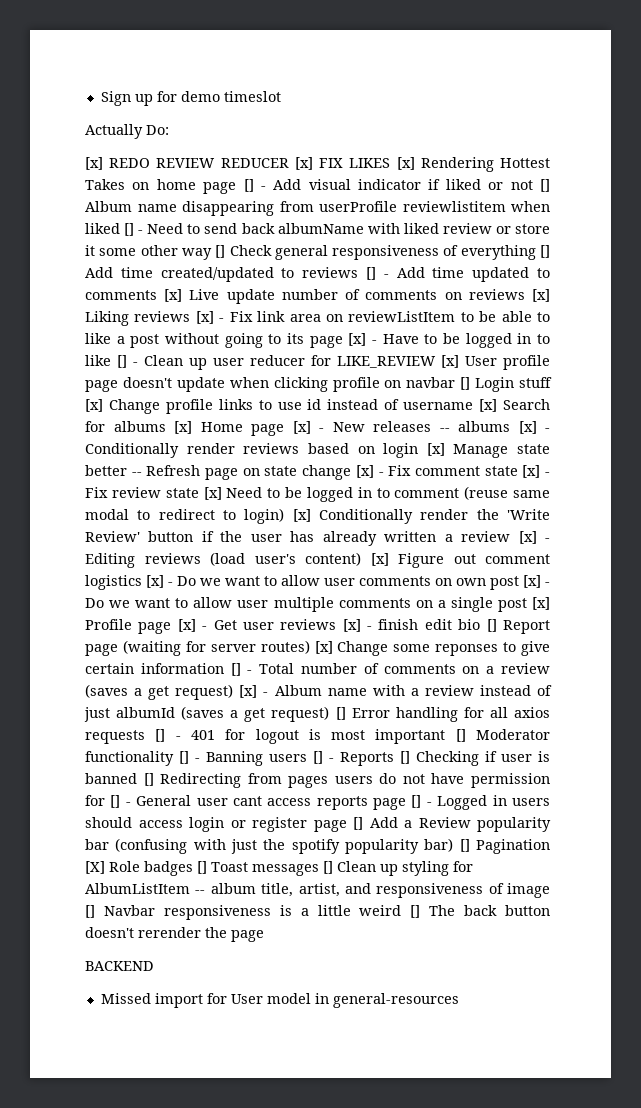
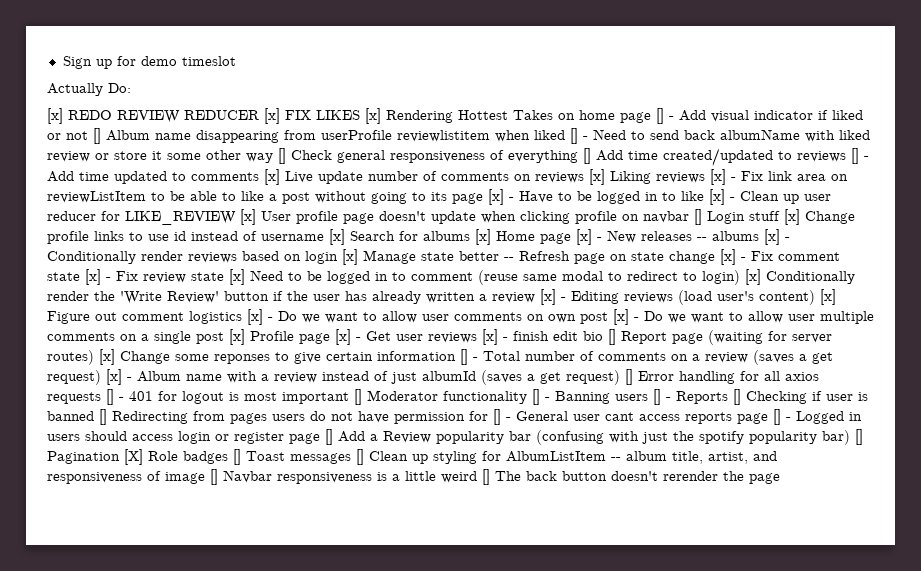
- [x] REDO REVIEW REDUCER [x] FIX LIKES [x] Rendering Hottest Takes on home page [] - Add visual indicator if liked or not [] Album name disappearing from userProfile reviewlistitem when liked [] - Need to send back albumName with liked review or store it some other way [] Check general responsiveness of everything [] Add time created/updated to reviews [] - Add time updated to comments [x] Live update number of comments on reviews [x] Liking reviews [x] - Fix link area on reviewListItem to be able to like a post without going to its page [x] - Have to be logged in to like [] - Clean up user reducer for LIKE_REVIEW [x] User profile page doesn't update when clicking profile on navbar [] Login stuff [x] Change profile links to use id instead of username [x] Search for albums [x] Home page [x] - New releases -- albums [x] - Conditionally render reviews based on login [x] Manage state better -- Refresh page on state change [x] - Fix comment state [x] - Fix review state [x] Need to be logged in to comment (reuse same modal to redirect to login) [x] Conditionally render the 'Write Review' button if the user has already written a review [x] - Editing reviews (load user's content) [x] Figure out comment logistics [x] - Do we want to allow user comments on own post [x] - Do we want to allow user multiple comments on a single post [x] Profile page [x] - Get user reviews [x] - finish edit bio [] Report page (waiting for server routes) [x] Change some reponses to give certain information [] - Total number of comments on a review (saves a get request) [x] - Album name with a review instead of just albumId (saves a get request) [] Error handling for all axios requests [] - 401 for logout is most important [] Moderator functionality [] - Banning users [] - Reports [] Checking if user is banned [] Redirecting from pages users do not have permission for [] - General user cant access reports page [] - Logged in users should access login or register page [] Add a Review popularity bar (confusing with just the spotify popularity bar) [] Pagination [X] Role badges [] Toast messages [] Clean up styling for AlbumListItem -- album title, artist, and responsiveness of image [] Navbar responsiveness is a little weird [] The back button doesn't rerender the page
+ [x] REDO REVIEW REDUCER [x] FIX LIKES [x] Rendering Hottest Takes on home page [] - Add visual indicator if liked or not [] Album name disappearing from userProfile reviewlistitem when liked [] - Need to send back albumName with liked review or store it some other way [] Check general responsiveness of everything [] Add time created/updated to reviews [] - Add time updated to comments [x] Live update number of comments on reviews [x] Liking reviews [x] - Fix link area on reviewListItem to be able to like a post without going to its page [x] - Have to be logged in to like [x] - Clean up user reducer for LIKE_REVIEW [x] User profile page doesn't update when clicking profile on navbar [] Login stuff [x] Change profile links to use id instead of username [x] Search for albums [x] Home page [x] - New releases -- albums [x] - Conditionally render reviews based on login [x] Manage state better -- Refresh page on state change [x] - Fix comment state [x] - Fix review state [x] Need to be logged in to comment (reuse same modal to redirect to login) [x] Conditionally render the 'Write Review' button if the user has already written a review [x] - Editing reviews (load user's content) [x] Figure out comment logistics [x] - Do we want to allow user comments on own post [x] - Do we want to allow user multiple comments on a single post [x] Profile page [x] - Get user reviews [x] - finish edit bio [] Report page (waiting for server routes) [x] Change some reponses to give certain information [] - Total number of comments on a review (saves a get request) [x] - Album name with a review instead of just albumId (saves a get request) [] Error handling for all axios requests [] - 401 for logout is most important [] Moderator functionality [] - Banning users [] - Reports [] Checking if user is banned [] Redirecting from pages users do not have permission for [] - General user cant access reports page [] - Logged in users should access login or register page [] Add a Review popularity bar (confusing with just the spotify popularity bar) [] Pagination [X] Role badges [] Toast messages [] Clean up styling for AlbumListItem -- album title, artist, and responsiveness of image [] Navbar responsiveness is a little weird [] The back button doesn't rerender the page
- BACKEND
- Missed import for User model in general-resources

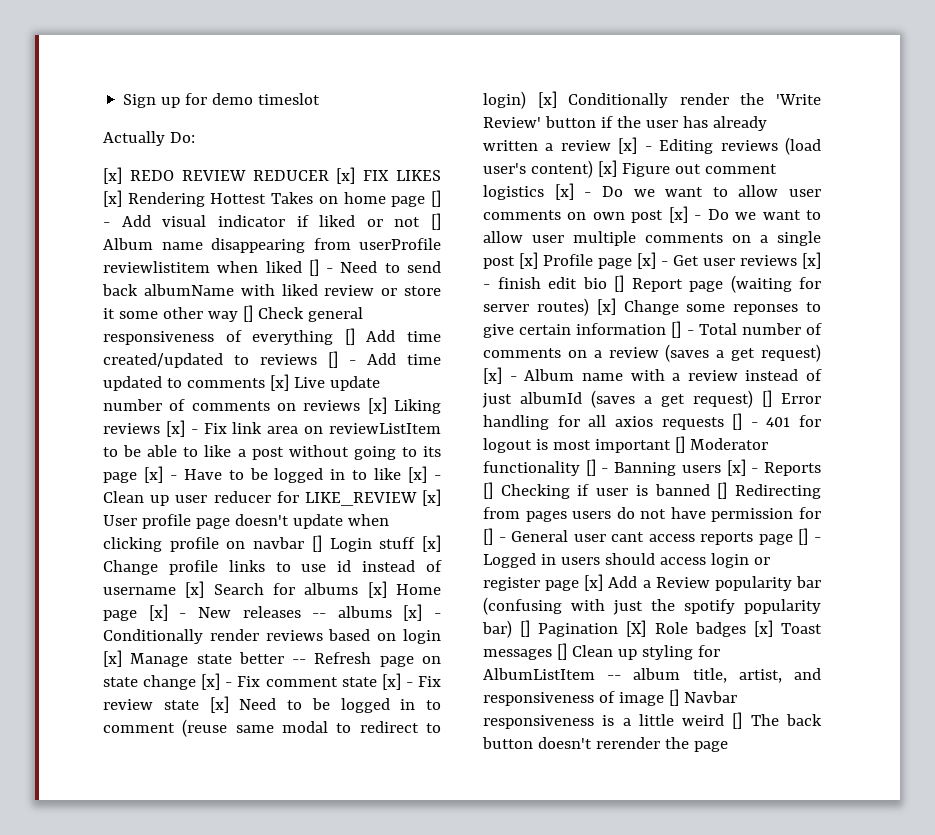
- [x] REDO REVIEW REDUCER [x] FIX LIKES [x] Rendering Hottest Takes on home page [] - Add visual indicator if liked or not [] Album name disappearing from userProfile reviewlistitem when liked [] - Need to send back albumName with liked review or store it some other way [] Check general responsiveness of everything [] Add time created/updated to reviews [] - Add time updated to comments [x] Live update number of comments on reviews [x] Liking reviews [x] - Fix link area on reviewListItem to be able to like a post without going to its page [x] - Have to be logged in to like [x] - Clean up user reducer for LIKE_REVIEW [x] User profile page doesn't update when clicking profile on navbar [] Login stuff [x] Change profile links to use id instead of username [x] Search for albums [x] Home page [x] - New releases -- albums [x] - Conditionally render reviews based on login [x] Manage state better -- Refresh page on state change [x] - Fix comment state [x] - Fix review state [x] Need to be logged in to comment (reuse same modal to redirect to login) [x] Conditionally render the 'Write Review' button if the user has already written a review [x] - Editing reviews (load user's content) [x] Figure out comment logistics [x] - Do we want to allow user comments on own post [x] - Do we want to allow user multiple comments on a single post [x] Profile page [x] - Get user reviews [x] - finish edit bio [] Report page (waiting for server routes) [x] Change some reponses to give certain information [] - Total number of comments on a review (saves a get request) [x] - Album name with a review instead of just albumId (saves a get request) [] Error handling for all axios requests [] - 401 for logout is most important [] Moderator functionality [] - Banning users [] - Reports [] Checking if user is banned [] Redirecting from pages users do not have permission for [] - General user cant access reports page [] - Logged in users should access login or register page [] Add a Review popularity bar (confusing with just the spotify popularity bar) [] Pagination [X] Role badges [] Toast messages [] Clean up styling for AlbumListItem -- album title, artist, and responsiveness of image [] Navbar responsiveness is a little weird [] The back button doesn't rerender the page
+ [x] REDO REVIEW REDUCER [x] FIX LIKES [x] Rendering Hottest Takes on home page [] - Add visual indicator if liked or not [] Album name disappearing from userProfile reviewlistitem when liked [] - Need to send back albumName with liked review or store it some other way [] Check general responsiveness of everything [] Add time created/updated to reviews [] - Add time updated to comments [x] Live update number of comments on reviews [x] Liking reviews [x] - Fix link area on reviewListItem to be able to like a post without going to its page [x] - Have to be logged in to like [x] - Clean up user reducer for LIKE_REVIEW [x] User profile page doesn't update when clicking profile on navbar [] Login stuff [x] Change profile links to use id instead of username [x] Search for albums [x] Home page [x] - New releases -- albums [x] - Conditionally render reviews based on login [x] Manage state better -- Refresh page on state change [x] - Fix comment state [x] - Fix review state [x] Need to be logged in to comment (reuse same modal to redirect to login) [x] Conditionally render the 'Write Review' button if the user has already written a review [x] - Editing reviews (load user's content) [x] Figure out comment logistics [x] - Do we want to allow user comments on own post [x] - Do we want to allow user multiple comments on a single post [x] Profile page [x] - Get user reviews [x] - finish edit bio [] Report page (waiting for server routes) [x] Change some reponses to give certain information [] - Total number of comments on a review (saves a get request) [x] - Album name with a review instead of just albumId (saves a get request) [] Error handling for all axios requests [] - 401 for logout is most important [] Moderator functionality [] - Banning users [x] - Reports [] Checking if user is banned [] Redirecting from pages users do not have permission for [] - General user cant access reports page [] - Logged in users should access login or register page [x] Add a Review popularity bar (confusing with just the spotify popularity bar) [] Pagination [X] Role badges [x] Toast messages [] Clean up styling for AlbumListItem -- album title, artist, and responsiveness of image [] Navbar responsiveness is a little weird [] The back button doesn't rerender the page

